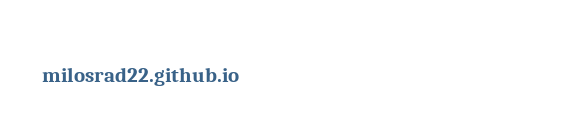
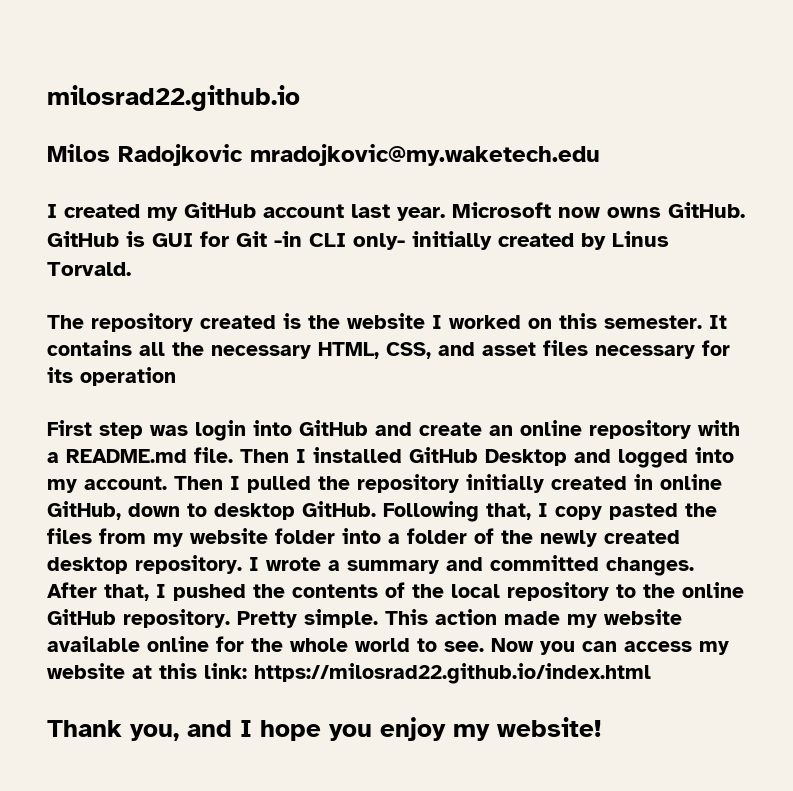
+ Milos Radojkovic mradojkovic@my.waketech.edu
+ I created my GitHub account last year. Microsoft now owns GitHub. GitHub is GUI for Git -in CLI only- initially created by Linus Torvald.
+ The repository created is the website I worked on this semester. It contains all the necessary HTML, CSS, and asset files necessary for its operation
+ First step was login into GitHub and create an online repository with a README.md file. Then I installed GitHub Desktop and logged into my account. Then I pulled the repository initially created in online GitHub, down to desktop GitHub. Following that, I copy pasted the files from my website folder into a folder of the newly created desktop repository. I wrote a summary and committed changes. After that, I pushed the contents of the local repository to the online GitHub repository. Pretty simple. This action made my website available online for the whole world to see. Now you can access my website at this link: https://milosrad22.github.io/index.html
+ Thank you, and I hope you enjoy my website!

